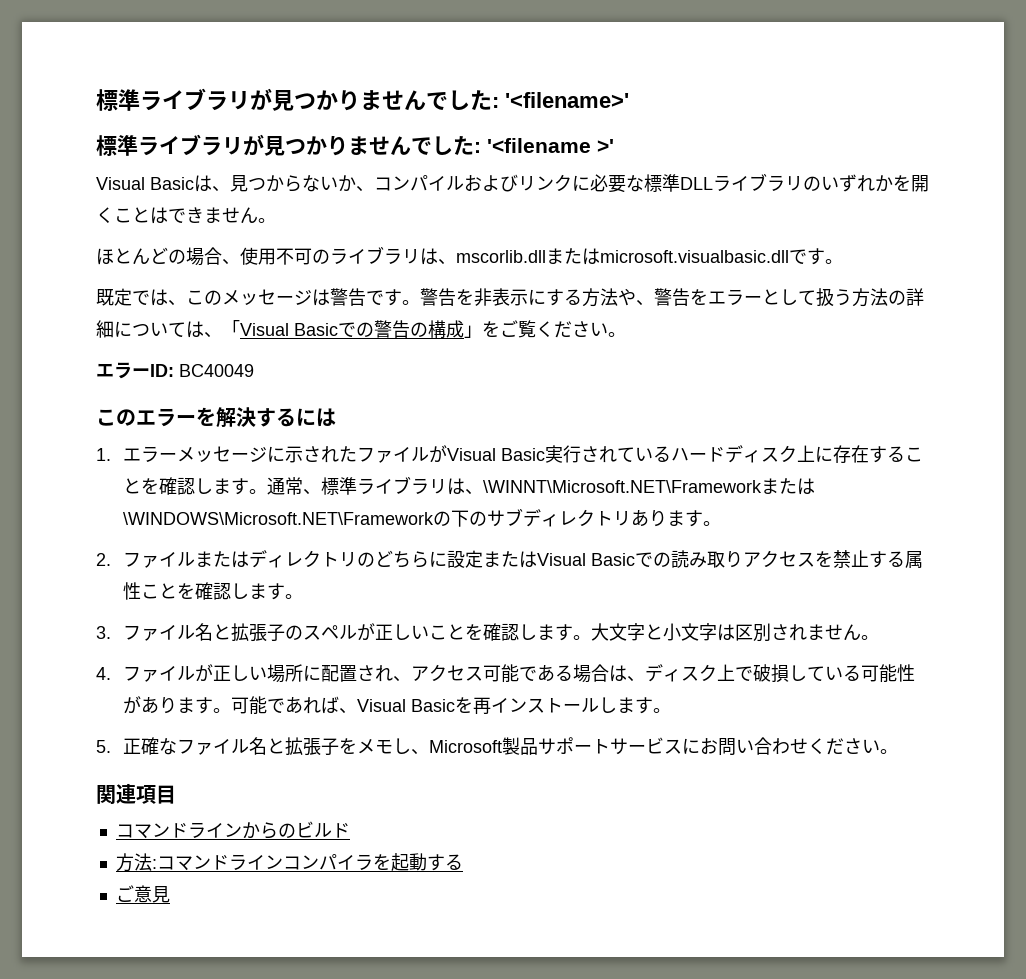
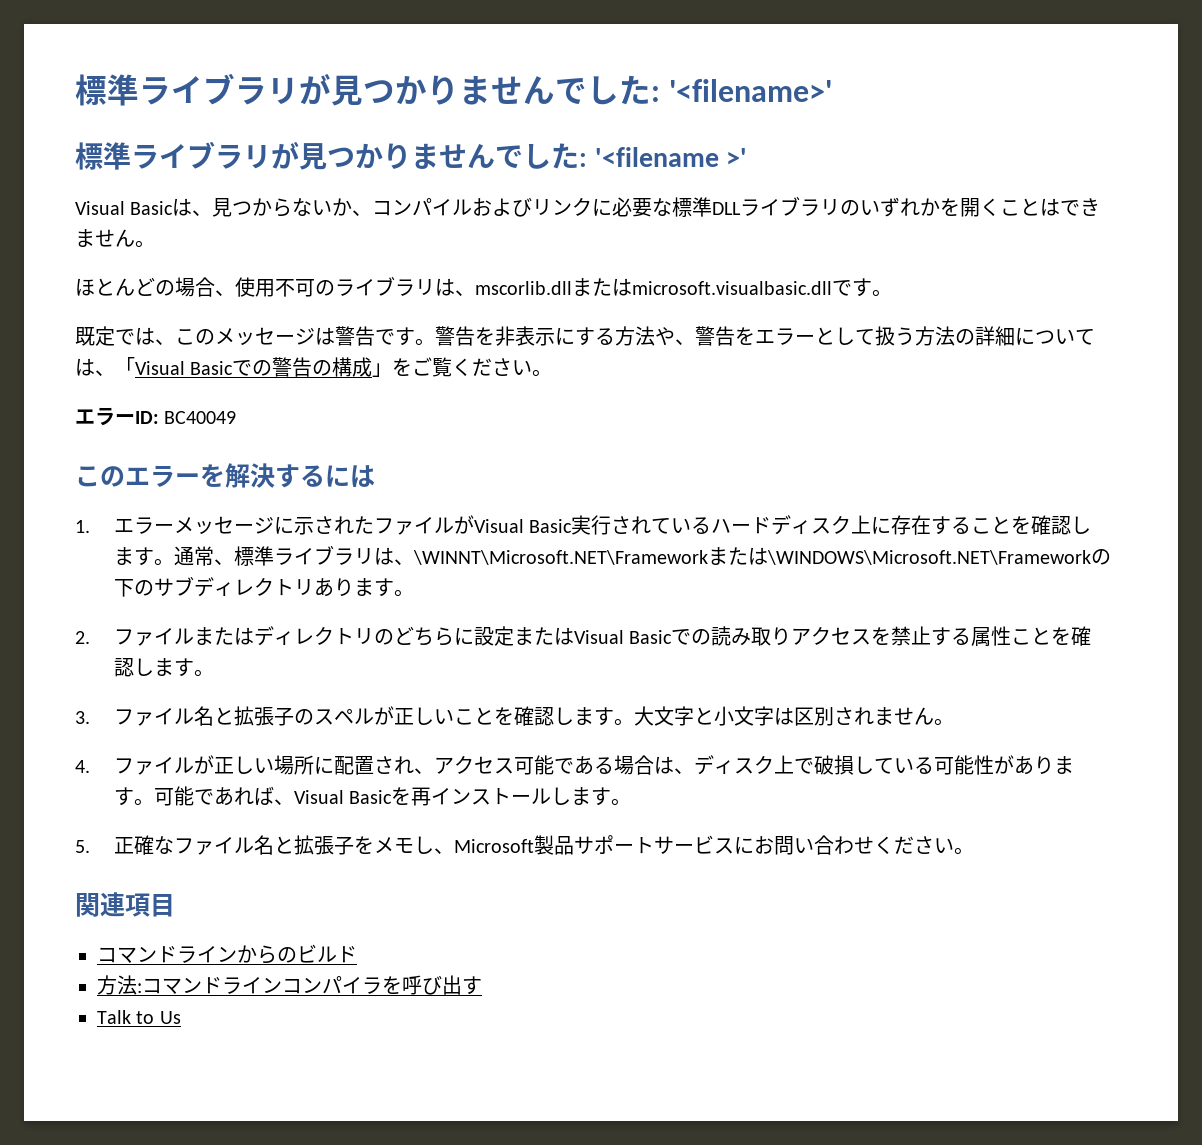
- 方法:コマンドラインコンパイラを起動する
- ご意見
+ 方法:コマンドラインコンパイラを呼び出す
+ Talk to Us

